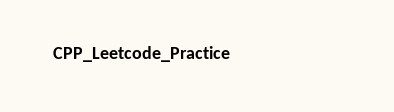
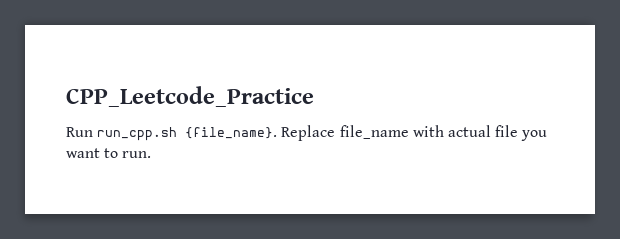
+ Run run_cpp.sh {file_name}. Replace file_name with actual file you want to run.

